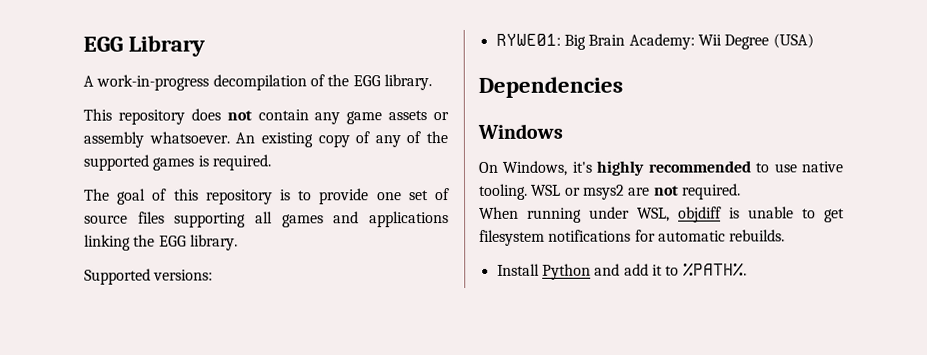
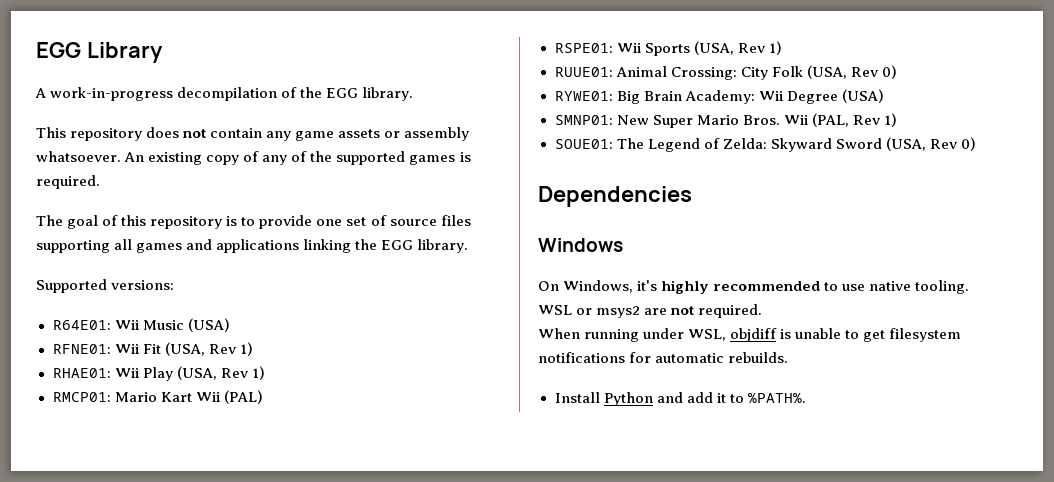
+ R64E01: Wii Music (USA)
+ RFNE01: Wii Fit (USA, Rev 1)
+ RHAE01: Wii Play (USA, Rev 1)
+ RMCP01: Mario Kart Wii (PAL)
+ RSPE01: Wii Sports (USA, Rev 1)
+ RUUE01: Animal Crossing: City Folk (USA, Rev 0)
+ SMNP01: New Super Mario Bros. Wii (PAL, Rev 1)
+ SOUE01: The Legend of Zelda: Skyward Sword (USA, Rev 0)

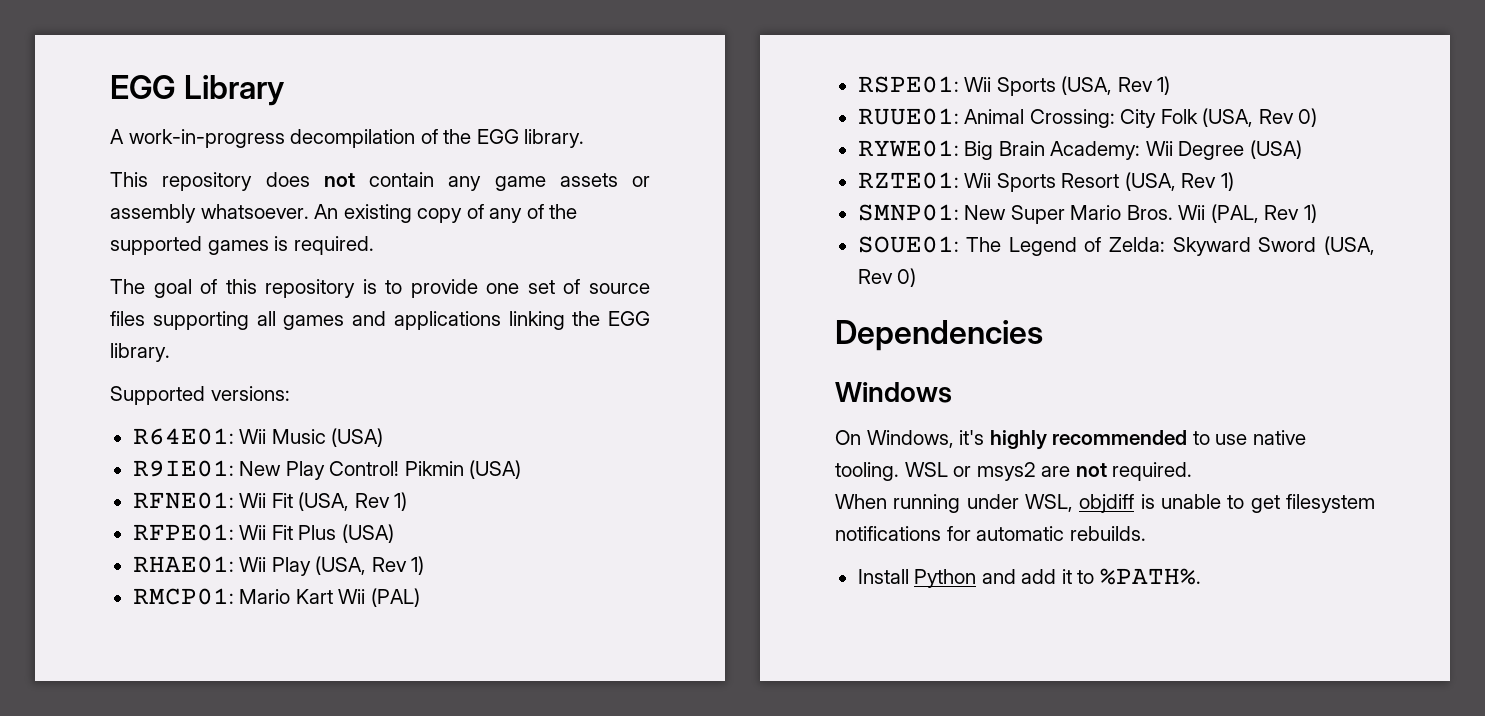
+ R9IE01: New Play Control! Pikmin (USA)
+ RFPE01: Wii Fit Plus (USA)
+ RZTE01: Wii Sports Resort (USA, Rev 1)

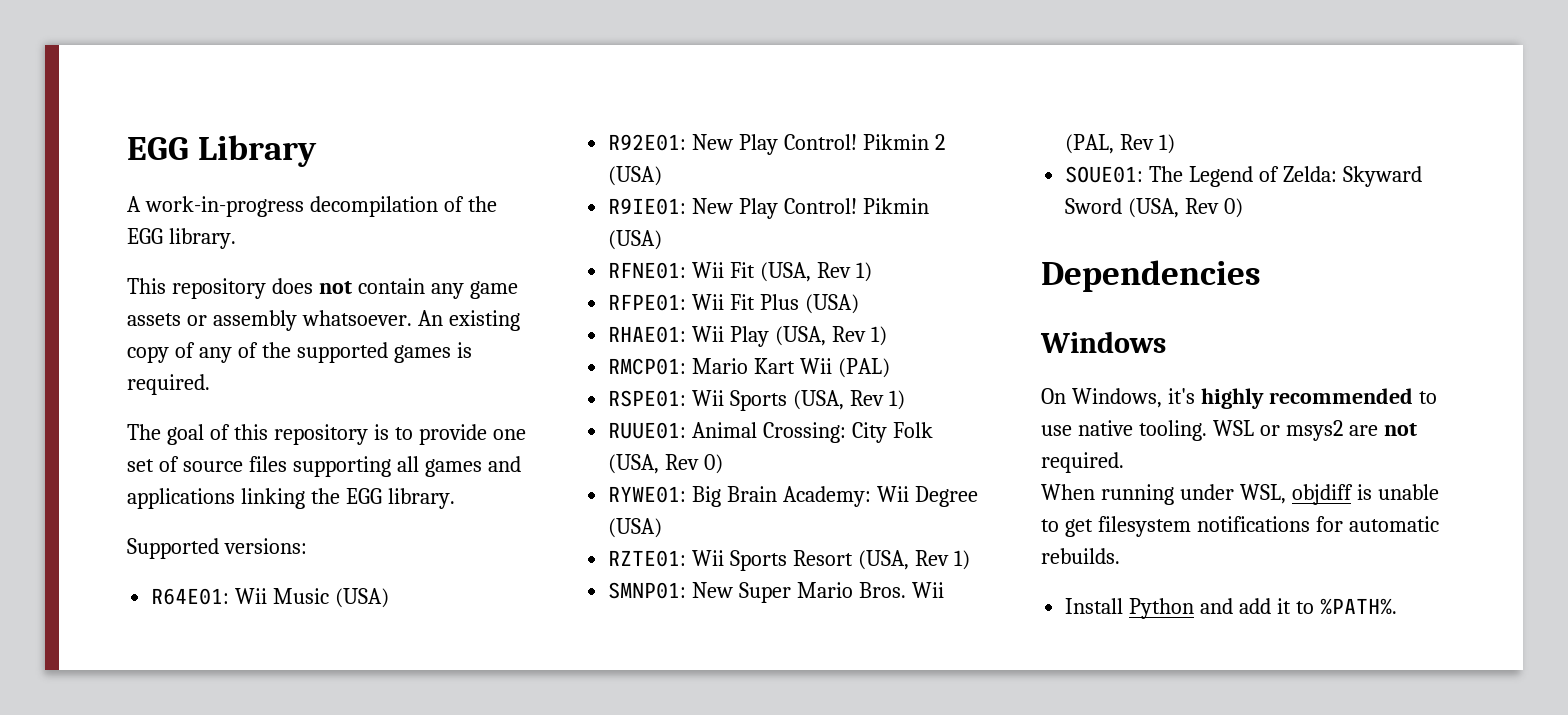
+ R92E01: New Play Control! Pikmin 2 (USA)

